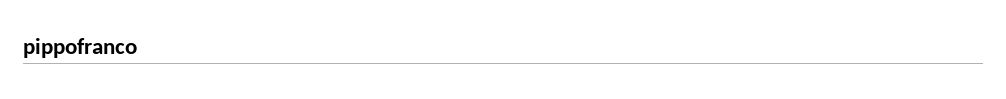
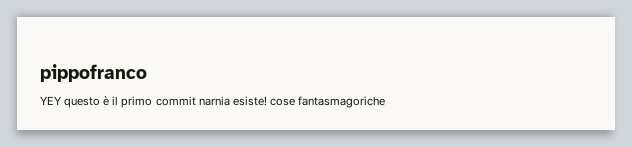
+ YEY questo è il primo commit narnia esiste! cose fantasmagoriche

